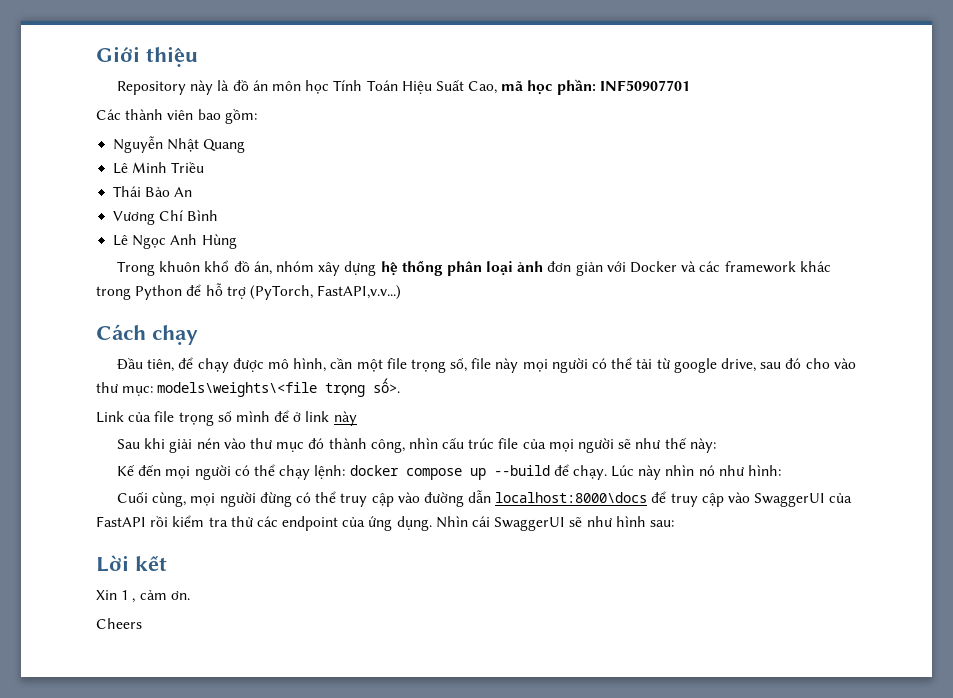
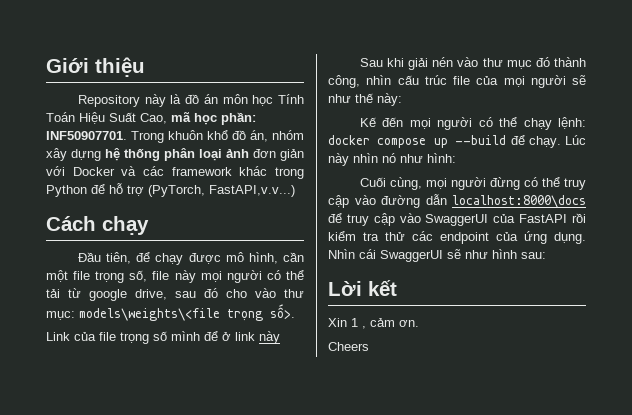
- Repository này là đồ án môn học Tính Toán Hiệu Suất Cao, mã học phần: INF50907701
- Các thành viên bao gồm:
- Nguyễn Nhật Quang
- Lê Minh Triều
- Thái Bảo An
- Vương Chí Bình
- Lê Ngọc Anh Hùng
- Trong khuôn khổ đồ án, nhóm xây dựng hệ thống phân loại ảnh đơn giản với Docker và các framework khác trong Python để hỗ trợ (PyTorch, FastAPI,v.v...)
+ Repository này là đồ án môn học Tính Toán Hiệu Suất Cao, mã học phần: INF50907701. Trong khuôn khổ đồ án, nhóm xây dựng hệ thống phân loại ảnh đơn giản với Docker và các framework khác trong Python để hỗ trợ (PyTorch, FastAPI,v.v...)

